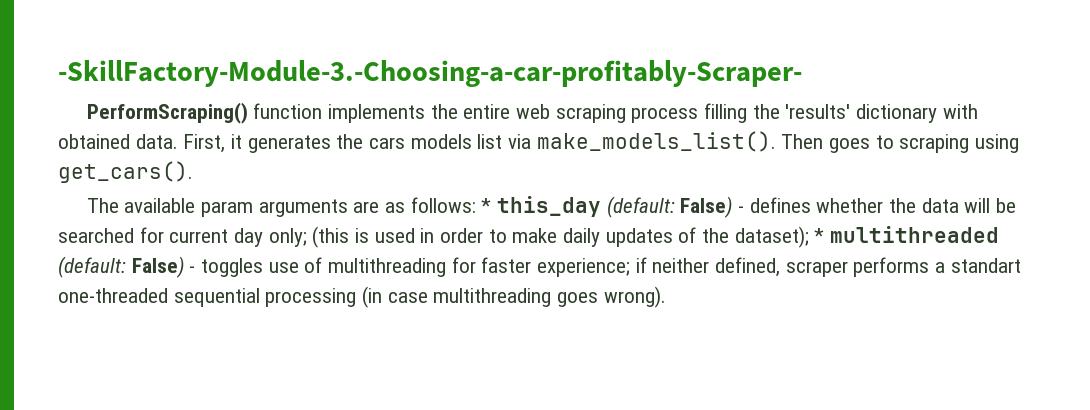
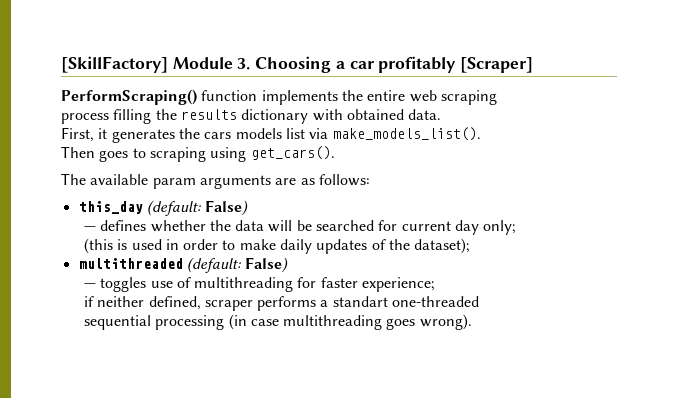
- -SkillFactory-Module-3.-Choosing-a-car-profitably-Scraper-
+ [SkillFactory] Module 3. Choosing a car profitably [Scraper]
- PerformScraping() function implements the entire web scraping process filling the 'results' dictionary with obtained data. First, it generates the cars models list via make_models_list(). Then goes to scraping using get_cars().
+ PerformScraping() function implements the entire web scraping
+ process filling the results dictionary with obtained data.
+ First, it generates the cars models list via make_models_list().
+ Then goes to scraping using get_cars().
- The available param arguments are as follows: * this_day (default: False) - defines whether the data will be searched for current day only; (this is used in order to make daily updates of the dataset); * multithreaded (default: False) - toggles use of multithreading for faster experience; if neither defined, scraper performs a standart one-threaded sequential processing (in case multithreading goes wrong).
+ The available param arguments are as follows:
+ this_day (default: False)
+ — defines whether the data will be searched for current day only;
+ (this is used in order to make daily updates of the dataset);
+ multithreaded (default: False)
+ — toggles use of multithreading for faster experience;
+ if neither defined, scraper performs a standart one-threaded
+ sequential processing (in case multithreading goes wrong).

